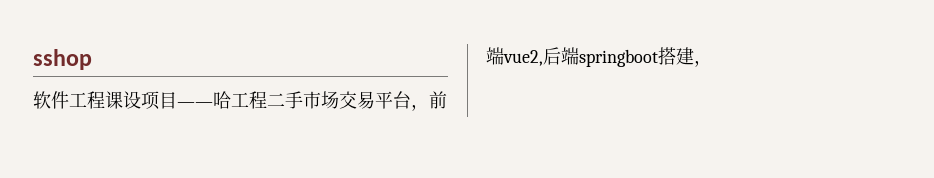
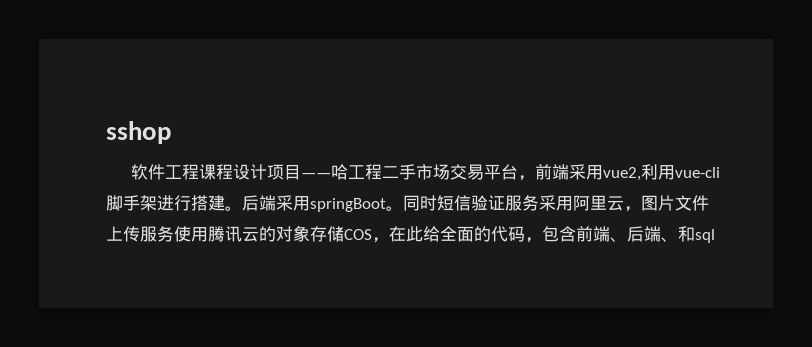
- 软件工程课设项目——哈工程二手市场交易平台，前端vue2,后端springboot搭建，
+ 软件工程课程设计项目——哈工程二手市场交易平台，前端采用vue2,利用vue-cli脚手架进行搭建。后端采用springBoot。同时短信验证服务采用阿里云，图片文件上传服务使用腾讯云的对象存储COS，在此给全面的代码，包含前端、后端、和sql

